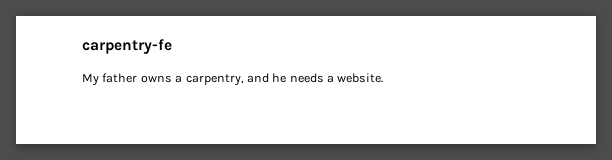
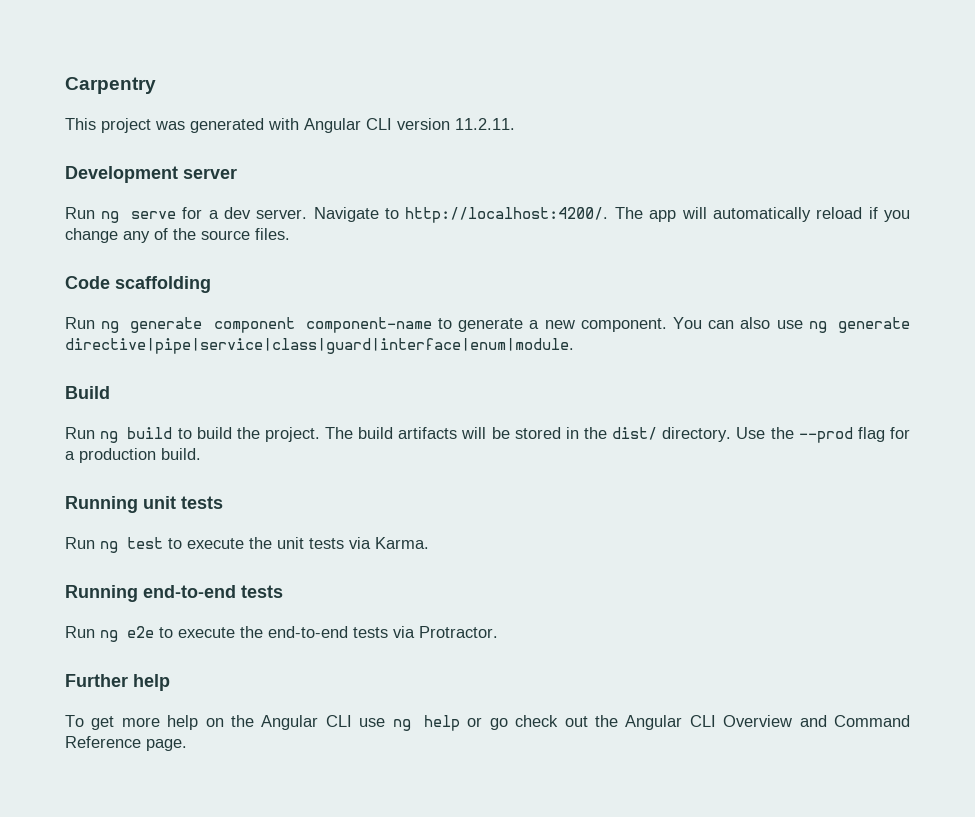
- carpentry-fe
- My father owns a carpentry, and he needs a website.
+ Carpentry
+ This project was generated with Angular CLI version 11.2.11.
+ Development server
+ Run ng serve for a dev server. Navigate to http://localhost:4200/. The app will automatically reload if you change any of the source files.
+ Code scaffolding
+ Run ng generate component component-name to generate a new component. You can also use ng generate directive|pipe|service|class|guard|interface|enum|module.
+ Build
+ Run ng build to build the project. The build artifacts will be stored in the dist/ directory. Use the --prod flag for a production build.
+ Running unit tests
+ Run ng test to execute the unit tests via Karma.
+ Running end-to-end tests
+ Run ng e2e to execute the end-to-end tests via Protractor.
+ Further help
+ To get more help on the Angular CLI use ng help or go check out the Angular CLI Overview and Command Reference page.

